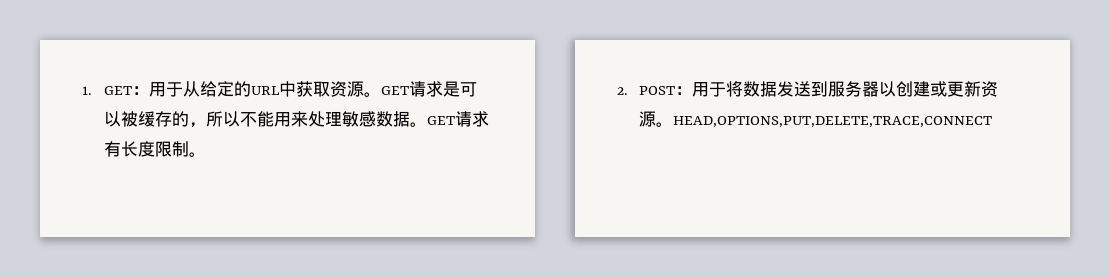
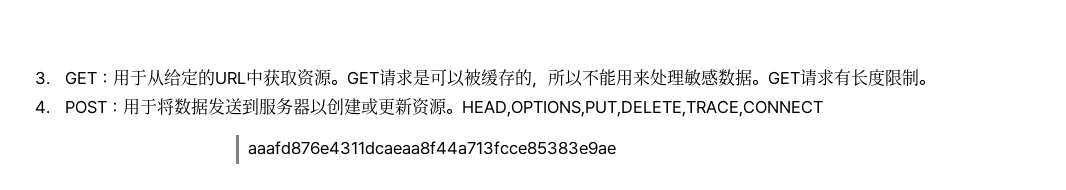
- 1. GET：用于从给定的URL中获取资源。
+ 3. GET：用于从给定的URL中获取资源。
- 2. POST：用于将数据发送到服务器以创建或更新资源。
+ 4. POST：用于将数据发送到服务器以创建或更新资源。
+ aaafd876e4311dcaeaa8f44a713fcce85383e9ae

